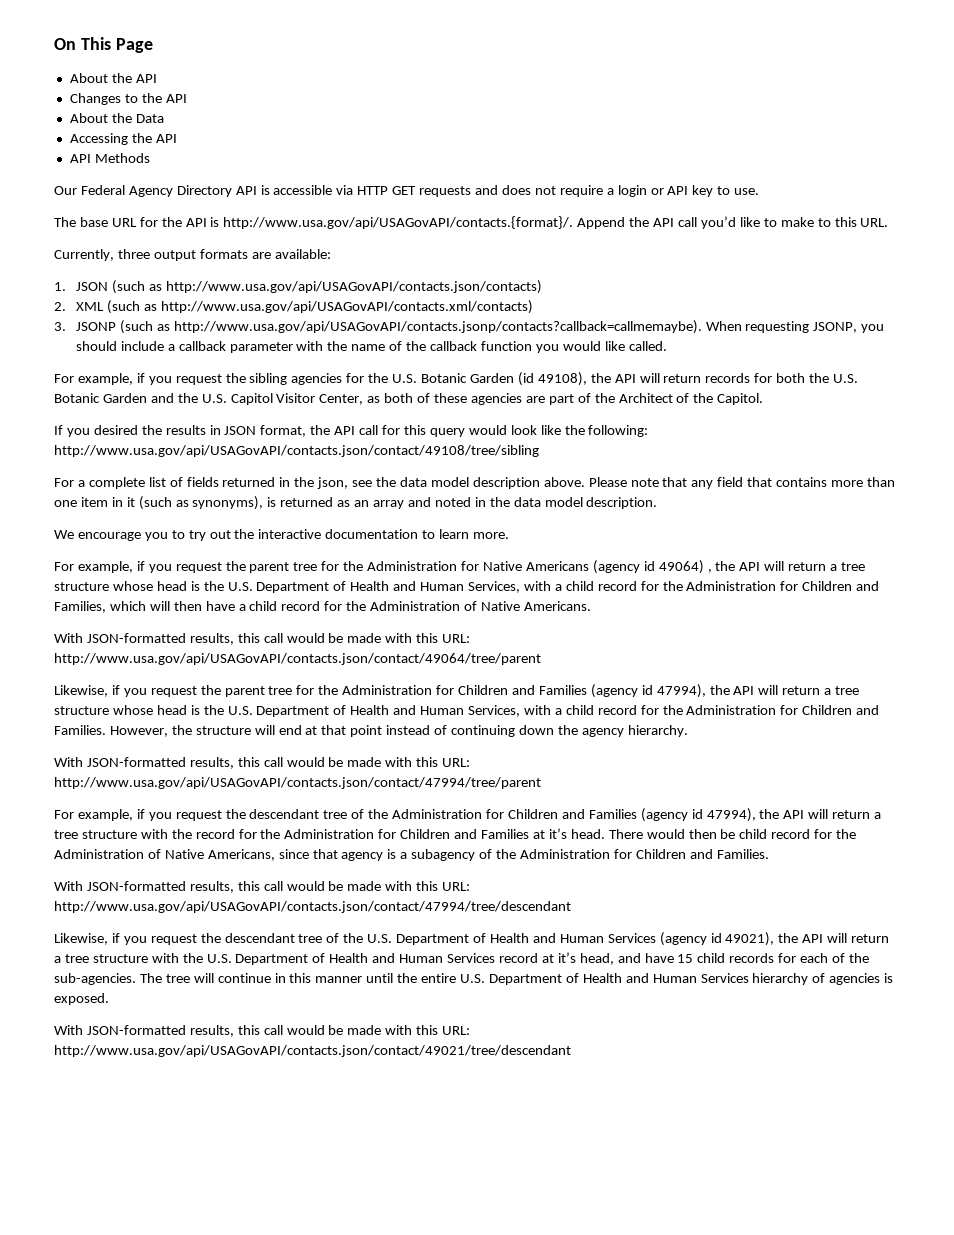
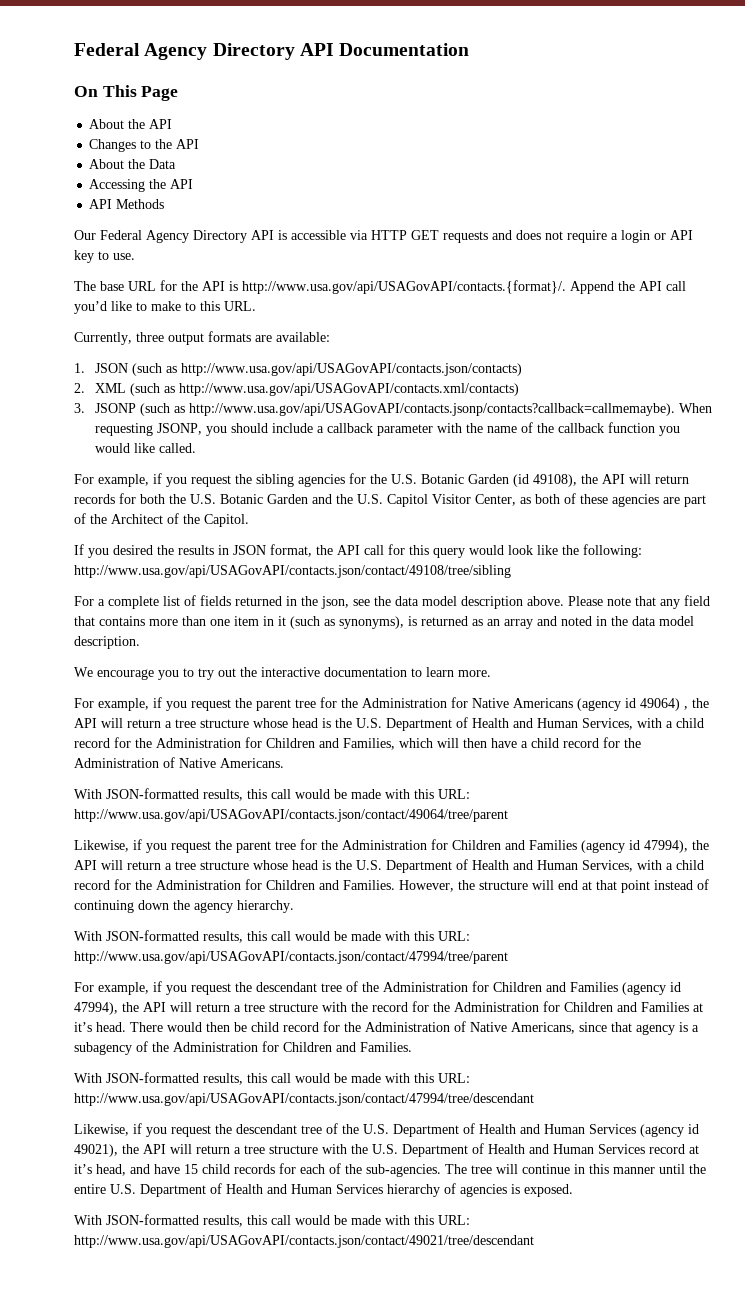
+ Federal Agency Directory API Documentation

